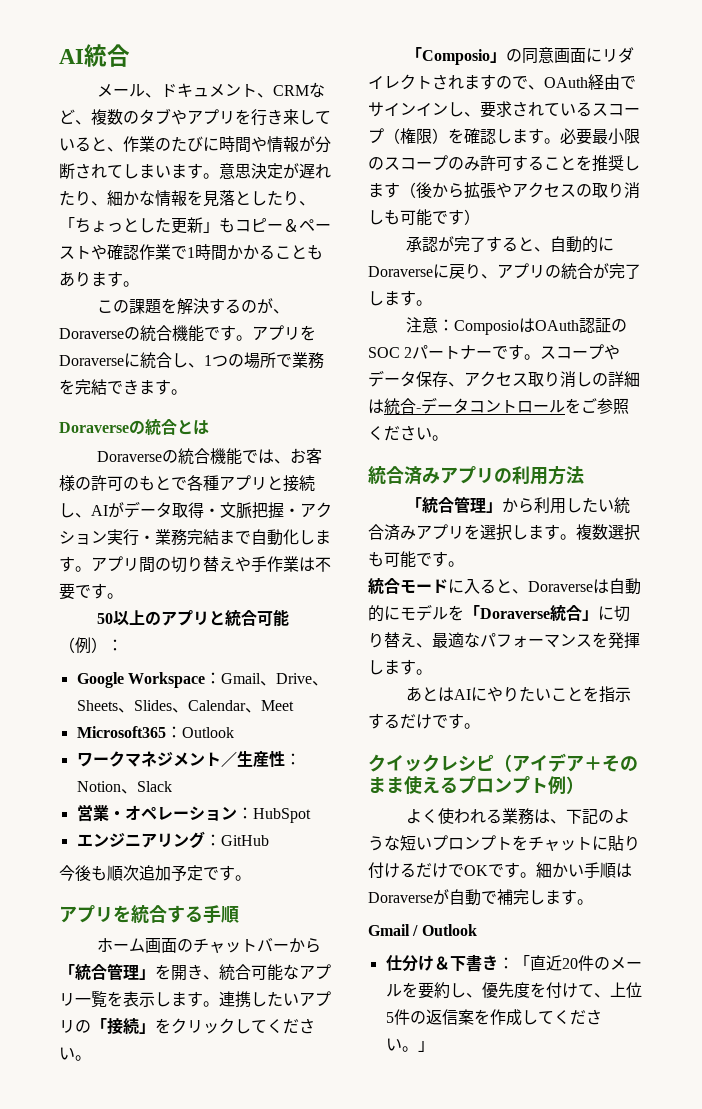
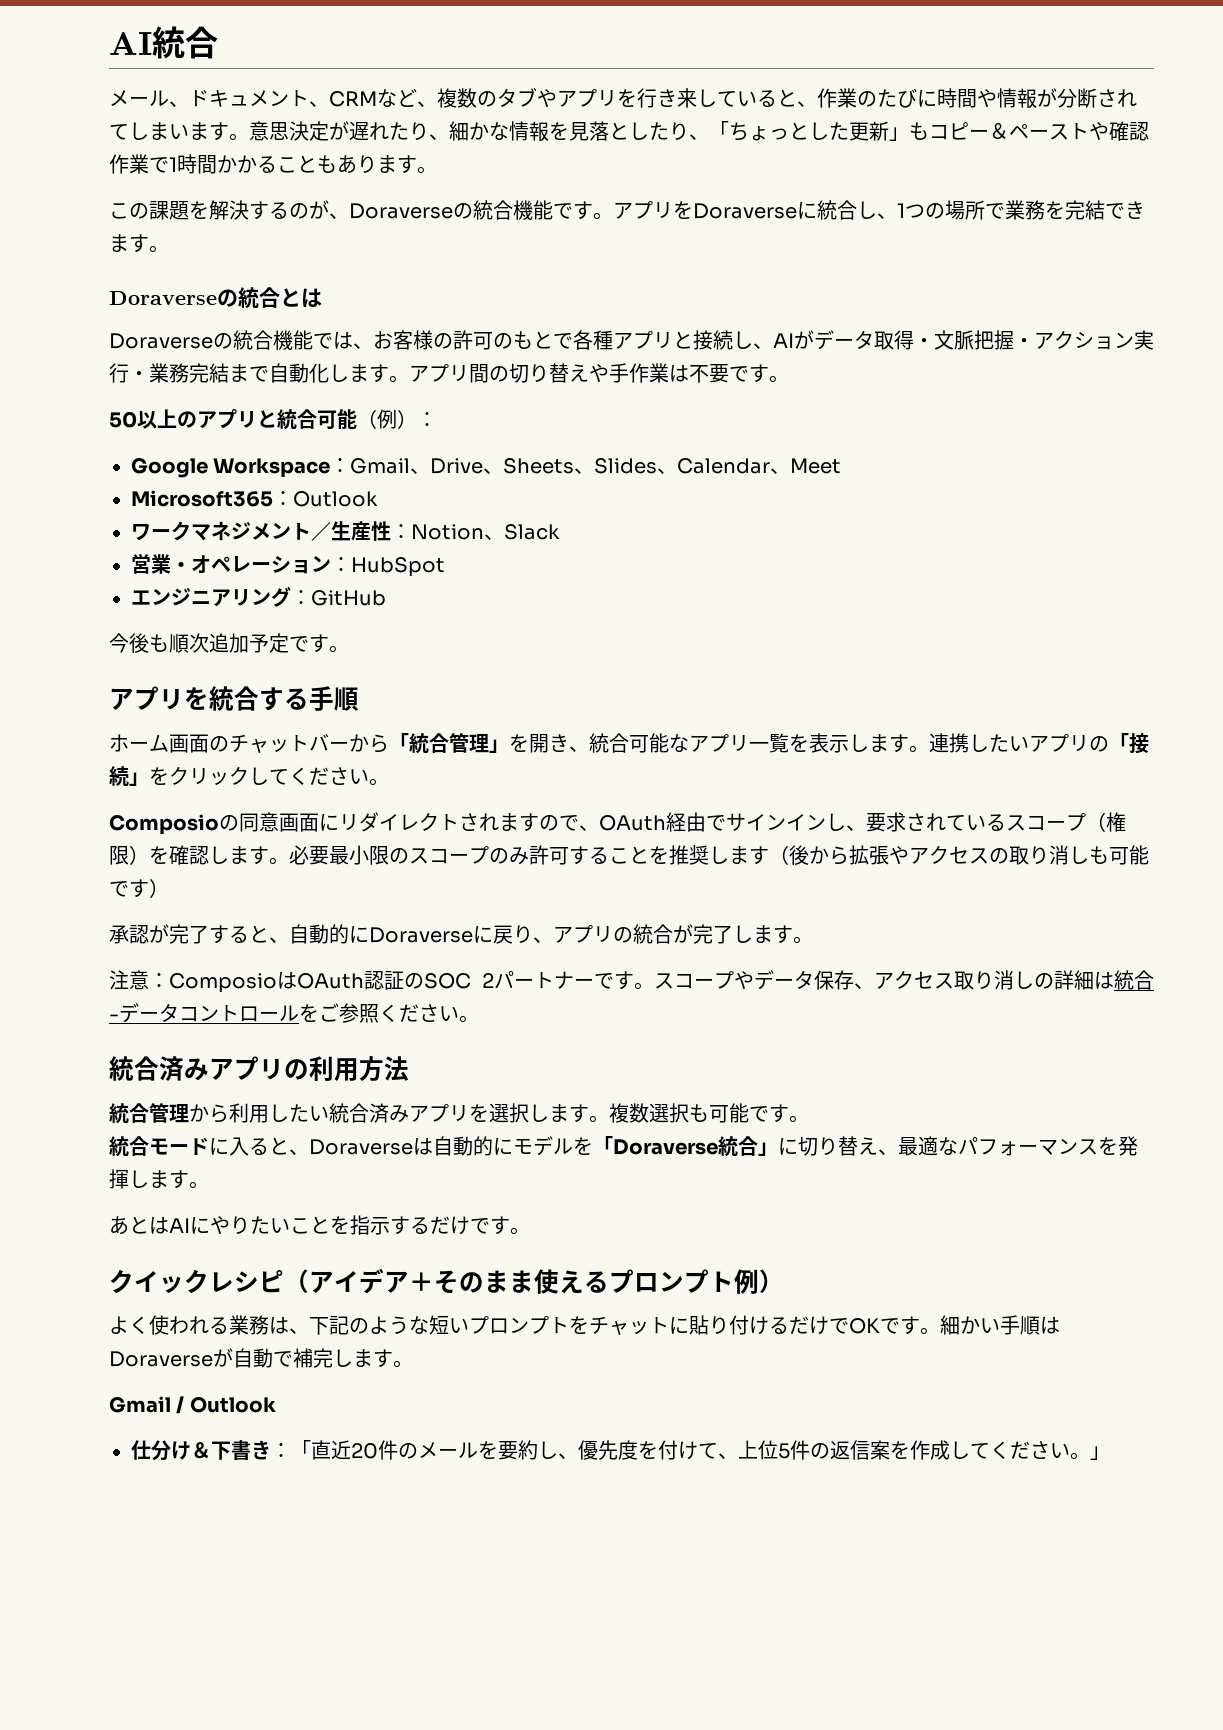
- 「Composio」の同意画面にリダイレクトされますので、OAuth経由でサインインし、要求されているスコープ（権限）を確認します。
+ Composioの同意画面にリダイレクトされますので、OAuth経由でサインインし、要求されているスコープ（権限）を確認します。
- 「統合管理」から利用したい統合済みアプリを選択します。
+ 統合管理から利用したい統合済みアプリを選択します。

